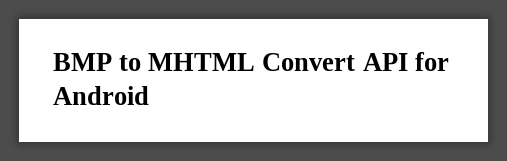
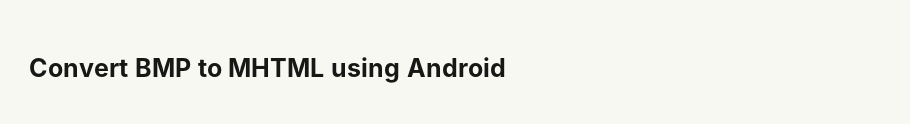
- BMP to MHTML Convert API for Android
+ Convert BMP to MHTML using Android

